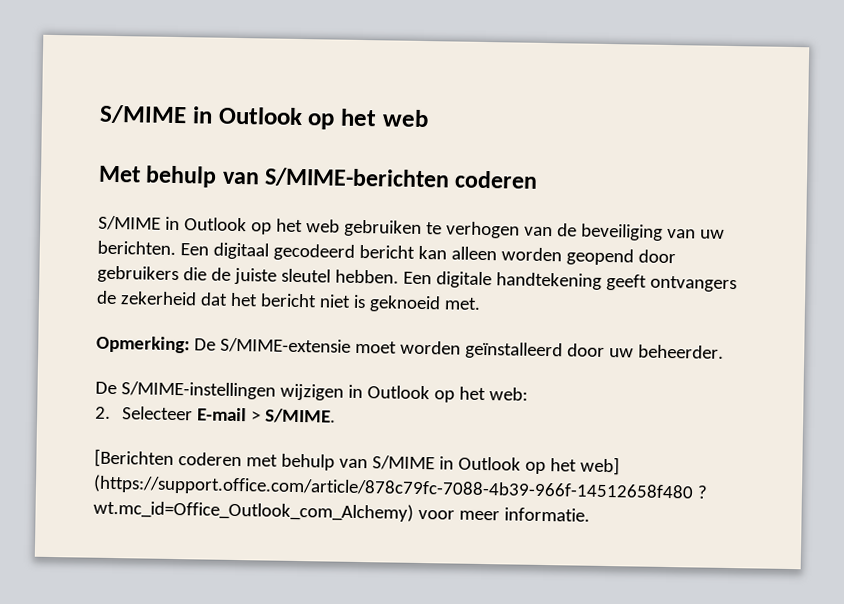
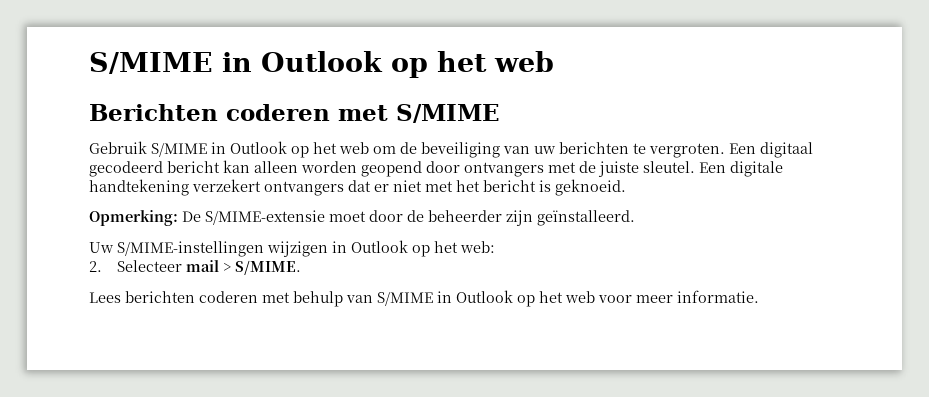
- Met behulp van S/MIME-berichten coderen
- S/MIME in Outlook op het web gebruiken te verhogen van de beveiliging van uw berichten.
+ Berichten coderen met S/MIME
+ Gebruik S/MIME in Outlook op het web om de beveiliging van uw berichten te vergroten.
- Een digitaal gecodeerd bericht kan alleen worden geopend door gebruikers die de juiste sleutel hebben. Een digitale handtekening geeft ontvangers de zekerheid dat het bericht niet is geknoeid met.
- Opmerking: De S/MIME-extensie moet worden geïnstalleerd door uw beheerder.
- De S/MIME-instellingen wijzigen in Outlook op het web:
+ Een digitaal gecodeerd bericht kan alleen worden geopend door ontvangers met de juiste sleutel. Een digitale handtekening verzekert ontvangers dat er niet met het bericht is geknoeid.
+ Opmerking: De S/MIME-extensie moet door de beheerder zijn geïnstalleerd.
+ Uw S/MIME-instellingen wijzigen in Outlook op het web:
- 2. Selecteer E-mail > S/MIME.
+ 2. Selecteer mail > S/MIME.
- [Berichten coderen met behulp van S/MIME in Outlook op het web] (https://support.office.com/article/878c79fc-7088-4b39-966f-14512658f480 ? wt.mc_id=Office_Outlook_com_Alchemy) voor meer informatie.
+ Lees berichten coderen met behulp van S/MIME in Outlook op het web voor meer informatie.

